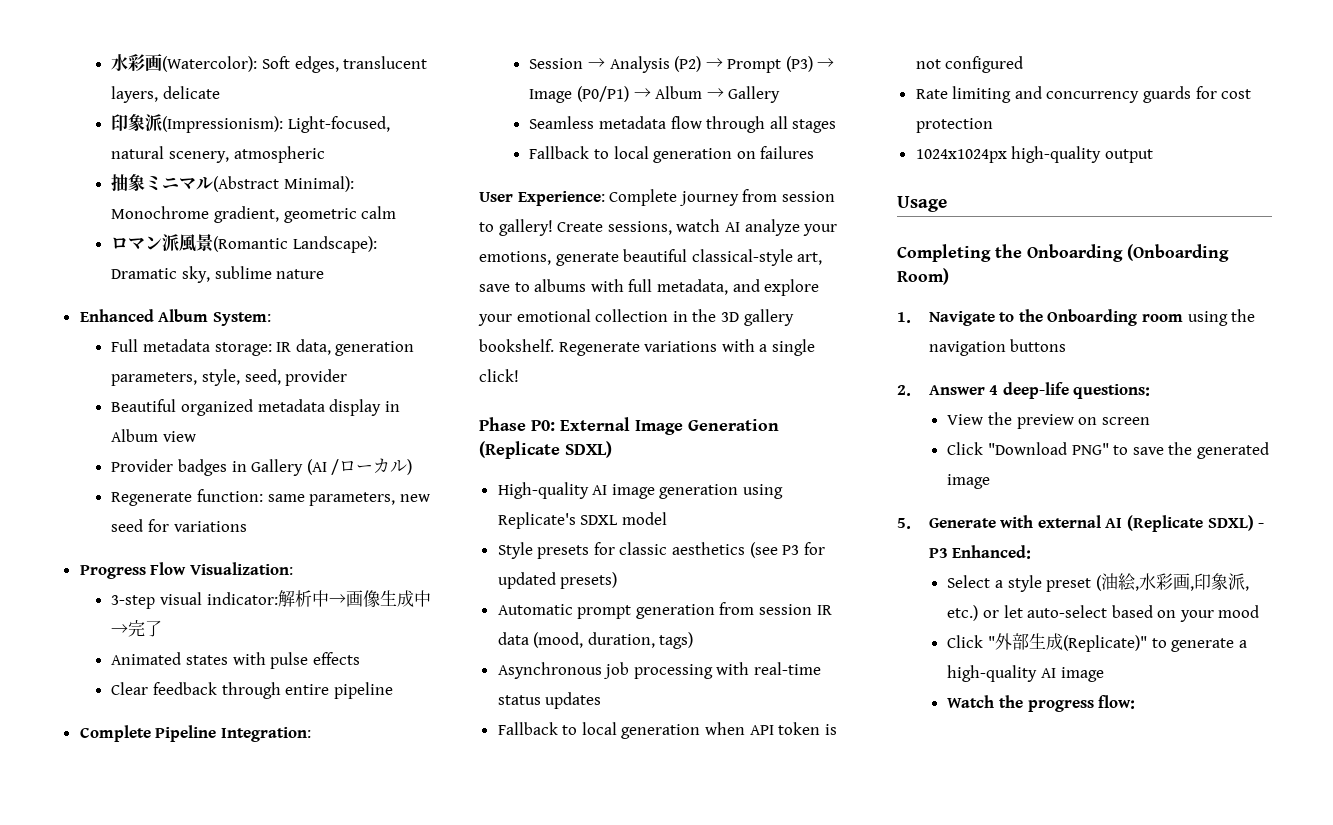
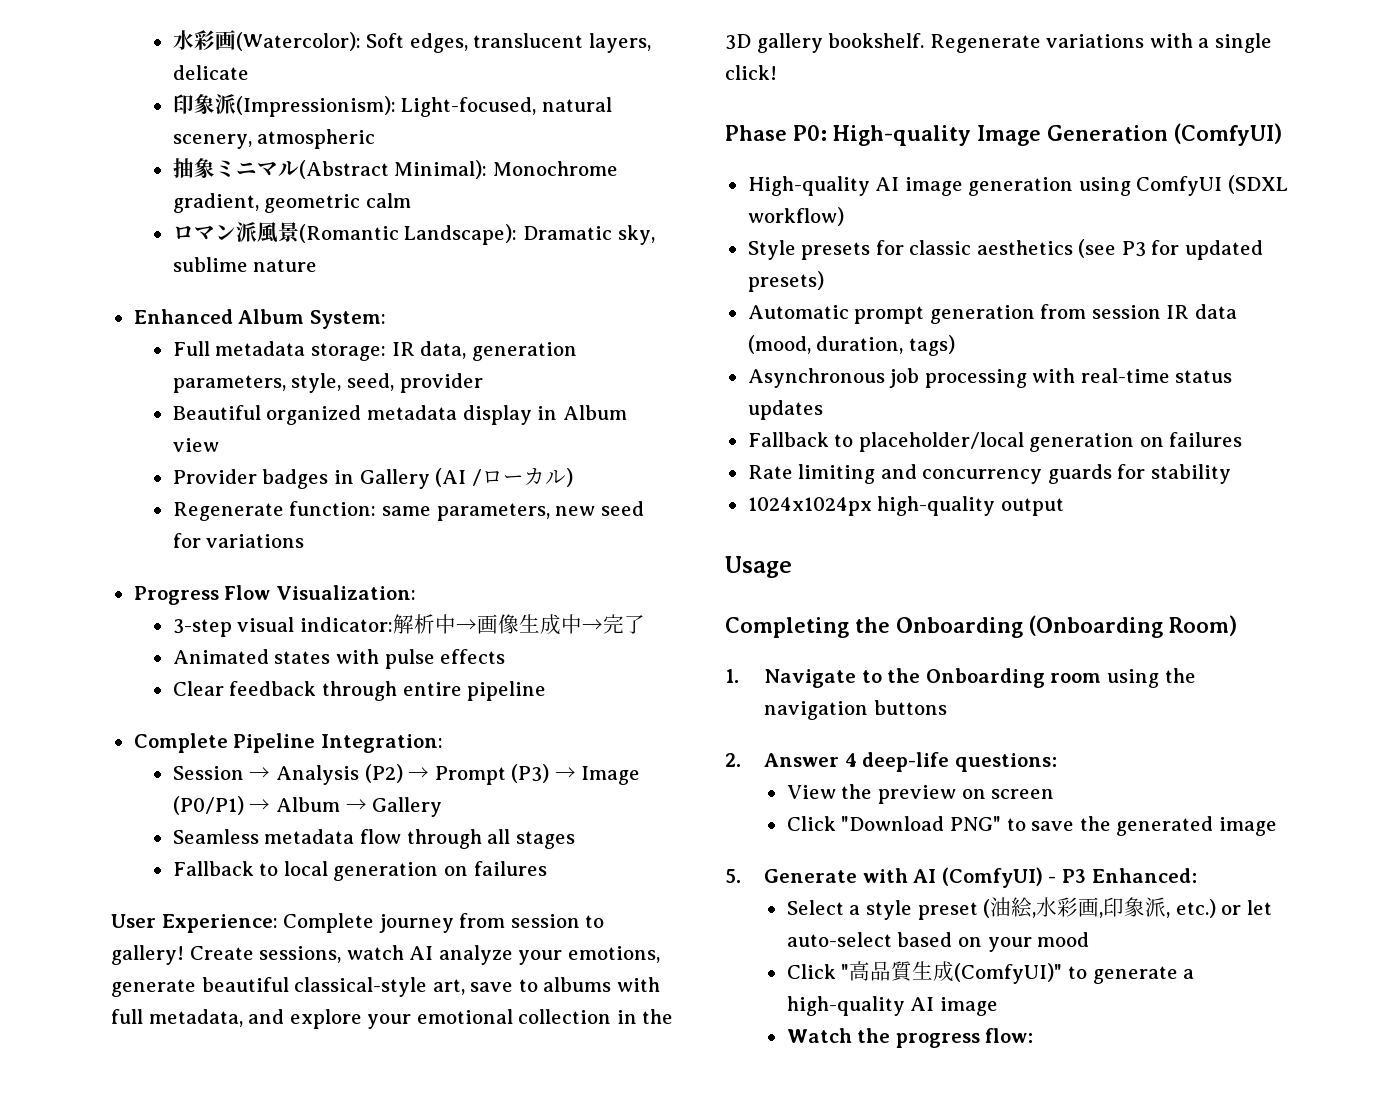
- Phase P0: External Image Generation (Replicate SDXL)
+ Phase P0: High-quality Image Generation (ComfyUI)
- High-quality AI image generation using Replicate's SDXL model
+ High-quality AI image generation using ComfyUI (SDXL workflow)
- Fallback to local generation when API token is not configured
+ Fallback to placeholder/local generation on failures
- Rate limiting and concurrency guards for cost protection
+ Rate limiting and concurrency guards for stability
- 5. Generate with external AI (Replicate SDXL) - P3 Enhanced:
+ 5. Generate with AI (ComfyUI) - P3 Enhanced:
- Click "外部生成(Replicate)" to generate a high-quality AI image
+ Click "高品質生成(ComfyUI)" to generate a high-quality AI image

